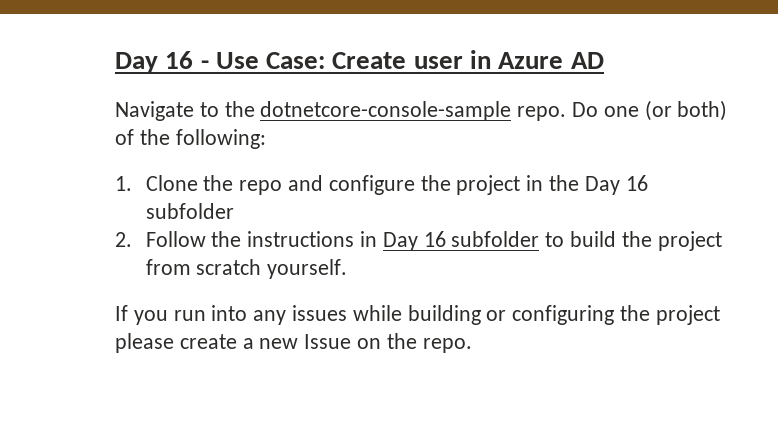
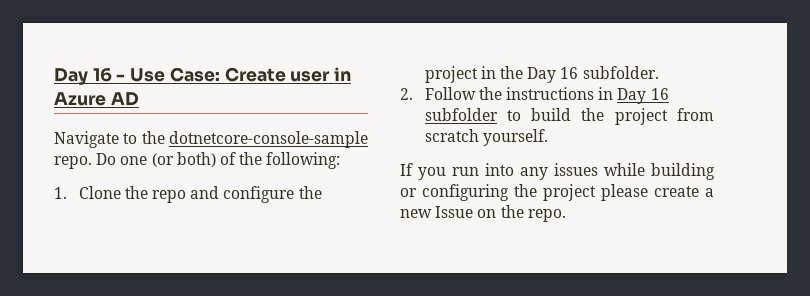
- 1. Clone the repo and configure the project in the Day 16 subfolder
+ 1. Clone the repo and configure the project in the Day 16 subfolder.

